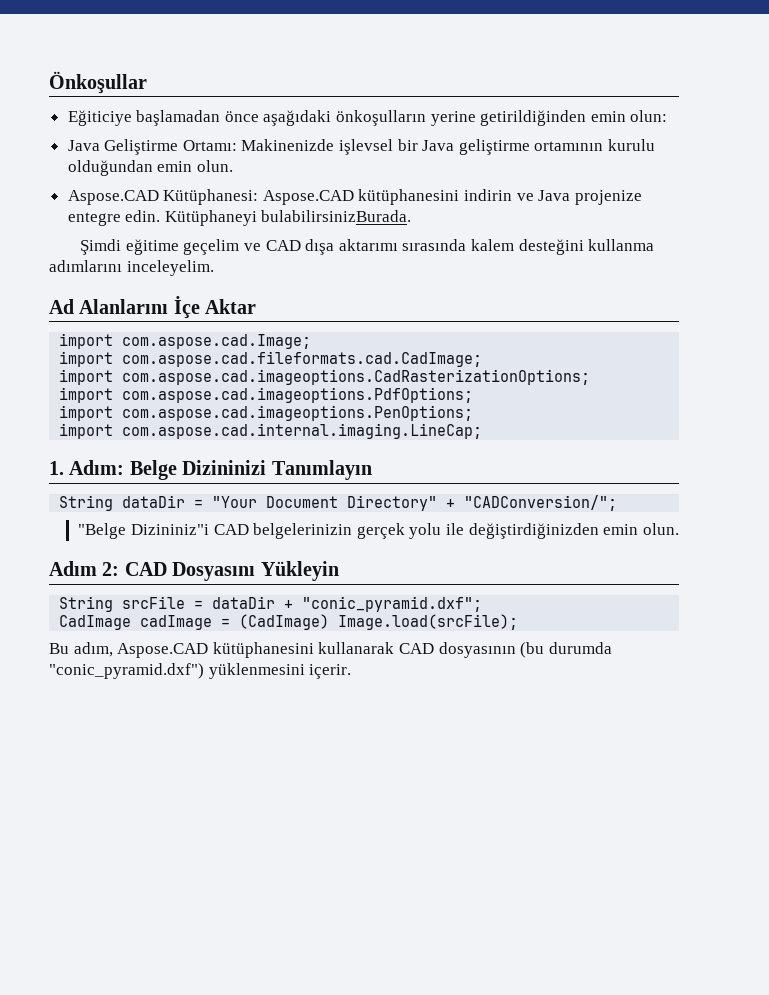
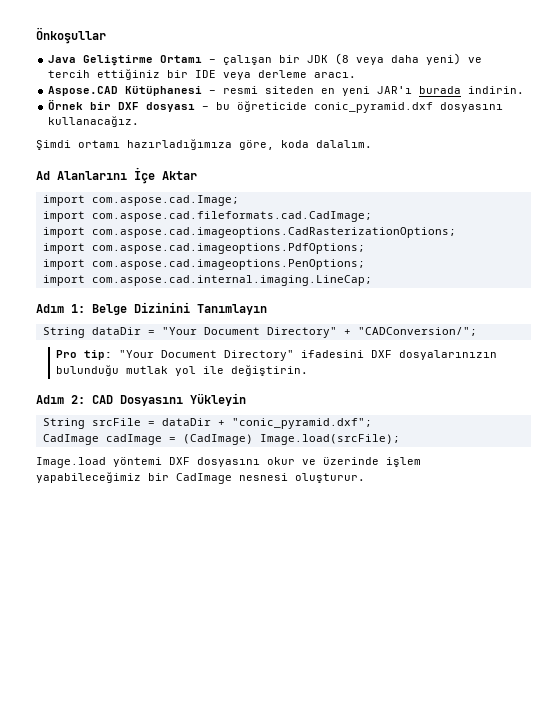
- Eğiticiye başlamadan önce aşağıdaki önkoşulların yerine getirildiğinden emin olun:
- Java Geliştirme Ortamı: Makinenizde işlevsel bir Java geliştirme ortamının kurulu olduğundan emin olun.
- Aspose.CAD Kütüphanesi: Aspose.CAD kütüphanesini indirin ve Java projenize entegre edin. Kütüphaneyi bulabilirsinizBurada.
- Şimdi eğitime geçelim ve CAD dışa aktarımı sırasında kalem desteğini kullanma adımlarını inceleyelim.
+ Java Geliştirme Ortamı – çalışan bir JDK (8 veya daha yeni) ve tercih ettiğiniz bir IDE veya derleme aracı.
+ Aspose.CAD Kütüphanesi – resmi siteden en yeni JAR'ı burada indirin.
+ Örnek bir DXF dosyası – bu öğreticide conic_pyramid.dxf dosyasını kullanacağız.
+ Şimdi ortamı hazırladığımıza göre, koda dalalım.
- 1. Adım: Belge Dizininizi Tanımlayın
+ Adım 1: Belge Dizinini Tanımlayın
- "Belge Dizininiz"i CAD belgelerinizin gerçek yolu ile değiştirdiğinizden emin olun.
+ Pro tip: "Your Document Directory" ifadesini DXF dosyalarınızın bulunduğu mutlak yol ile değiştirin.
- Bu adım, Aspose.CAD kütüphanesini kullanarak CAD dosyasının (bu durumda "conic_pyramid.dxf") yüklenmesini içerir.
+ Image.load yöntemi DXF dosyasını okur ve üzerinde işlem yapabileceğimiz bir CadImage nesnesi oluşturur.

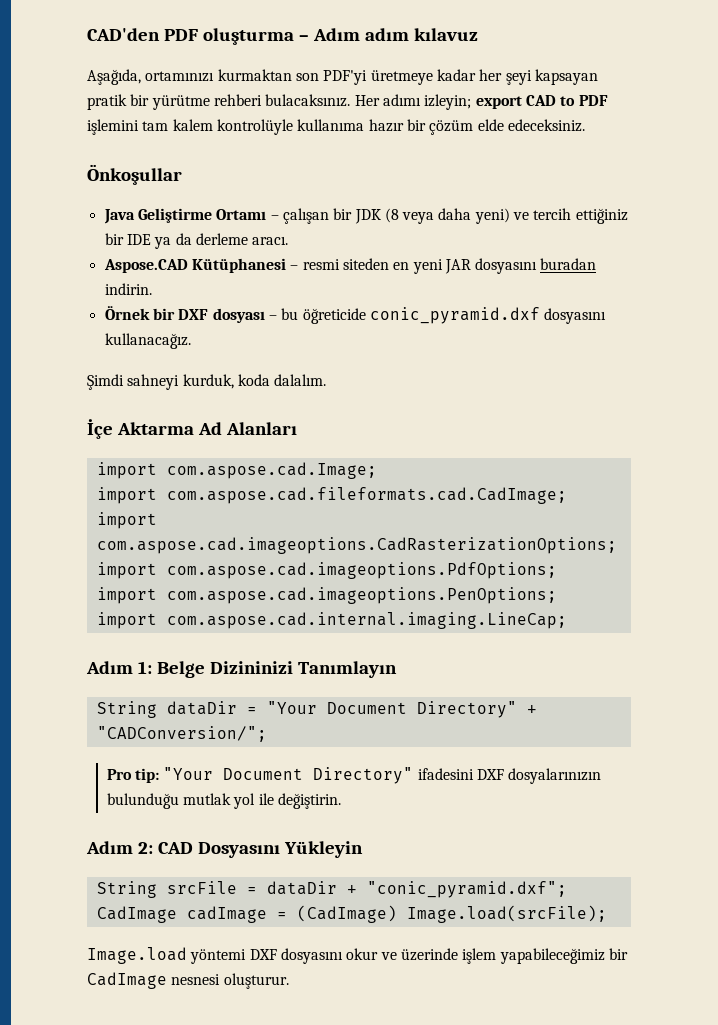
+ CAD'den PDF oluşturma – Adım adım kılavuz
+ Aşağıda, ortamınızı kurmaktan son PDF'yi üretmeye kadar her şeyi kapsayan pratik bir yürütme rehberi bulacaksınız. Her adımı izleyin; export CAD to PDF işlemini tam kalem kontrolüyle kullanıma hazır bir çözüm elde edeceksiniz.
- Java Geliştirme Ortamı – çalışan bir JDK (8 veya daha yeni) ve tercih ettiğiniz bir IDE veya derleme aracı.
+ Java Geliştirme Ortamı – çalışan bir JDK (8 veya daha yeni) ve tercih ettiğiniz bir IDE ya da derleme aracı.
- Aspose.CAD Kütüphanesi – resmi siteden en yeni JAR'ı burada indirin.
+ Aspose.CAD Kütüphanesi – resmi siteden en yeni JAR dosyasını buradan indirin.
- Şimdi ortamı hazırladığımıza göre, koda dalalım.
+ Şimdi sahneyi kurduk, koda dalalım.
- Ad Alanlarını İçe Aktar
+ İçe Aktarma Ad Alanları
- Adım 1: Belge Dizinini Tanımlayın
+ Adım 1: Belge Dizininizi Tanımlayın

